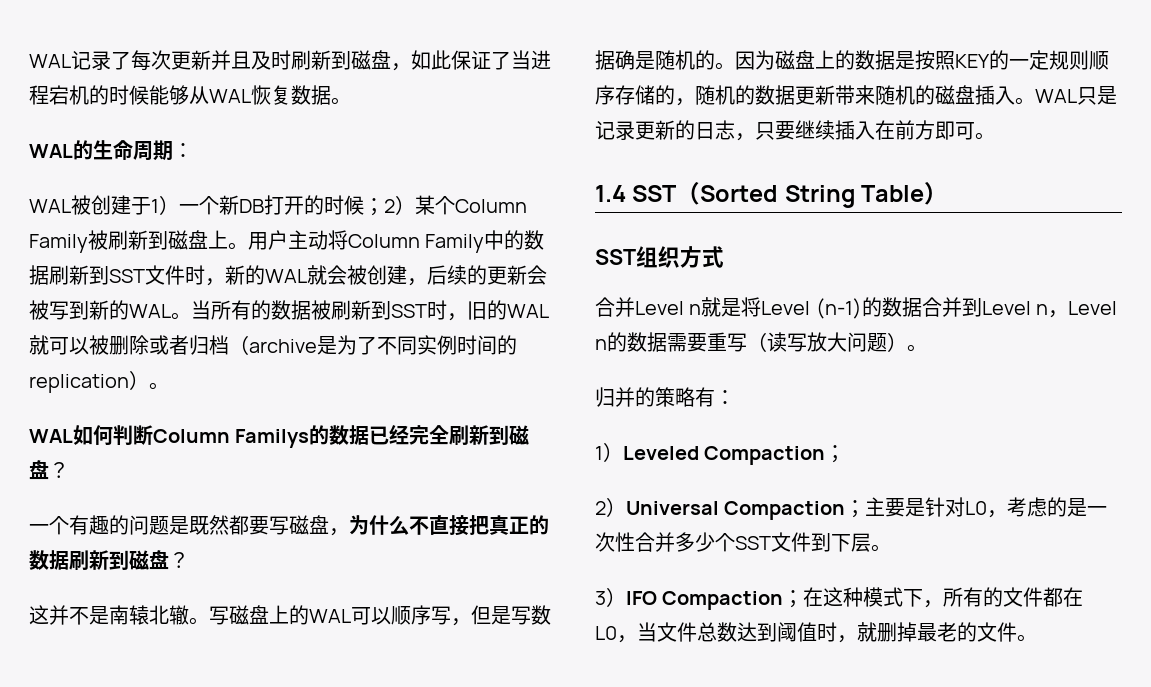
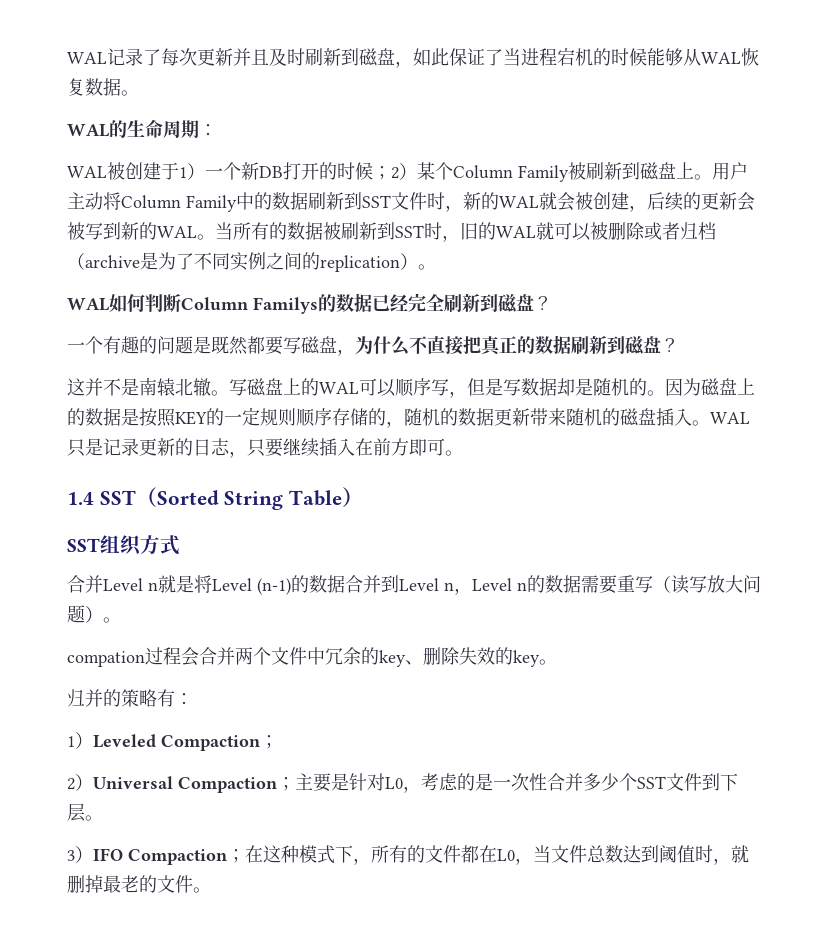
- 当所有的数据被刷新到SST时，旧的WAL就可以被删除或者归档（archive是为了不同实例时间的replication）。
+ 当所有的数据被刷新到SST时，旧的WAL就可以被删除或者归档（archive是为了不同实例之间的replication）。
- 写磁盘上的WAL可以顺序写，但是写数据确是随机的。
+ 写磁盘上的WAL可以顺序写，但是写数据却是随机的。
+ compation过程会合并两个文件中冗余的key、删除失效的key。

